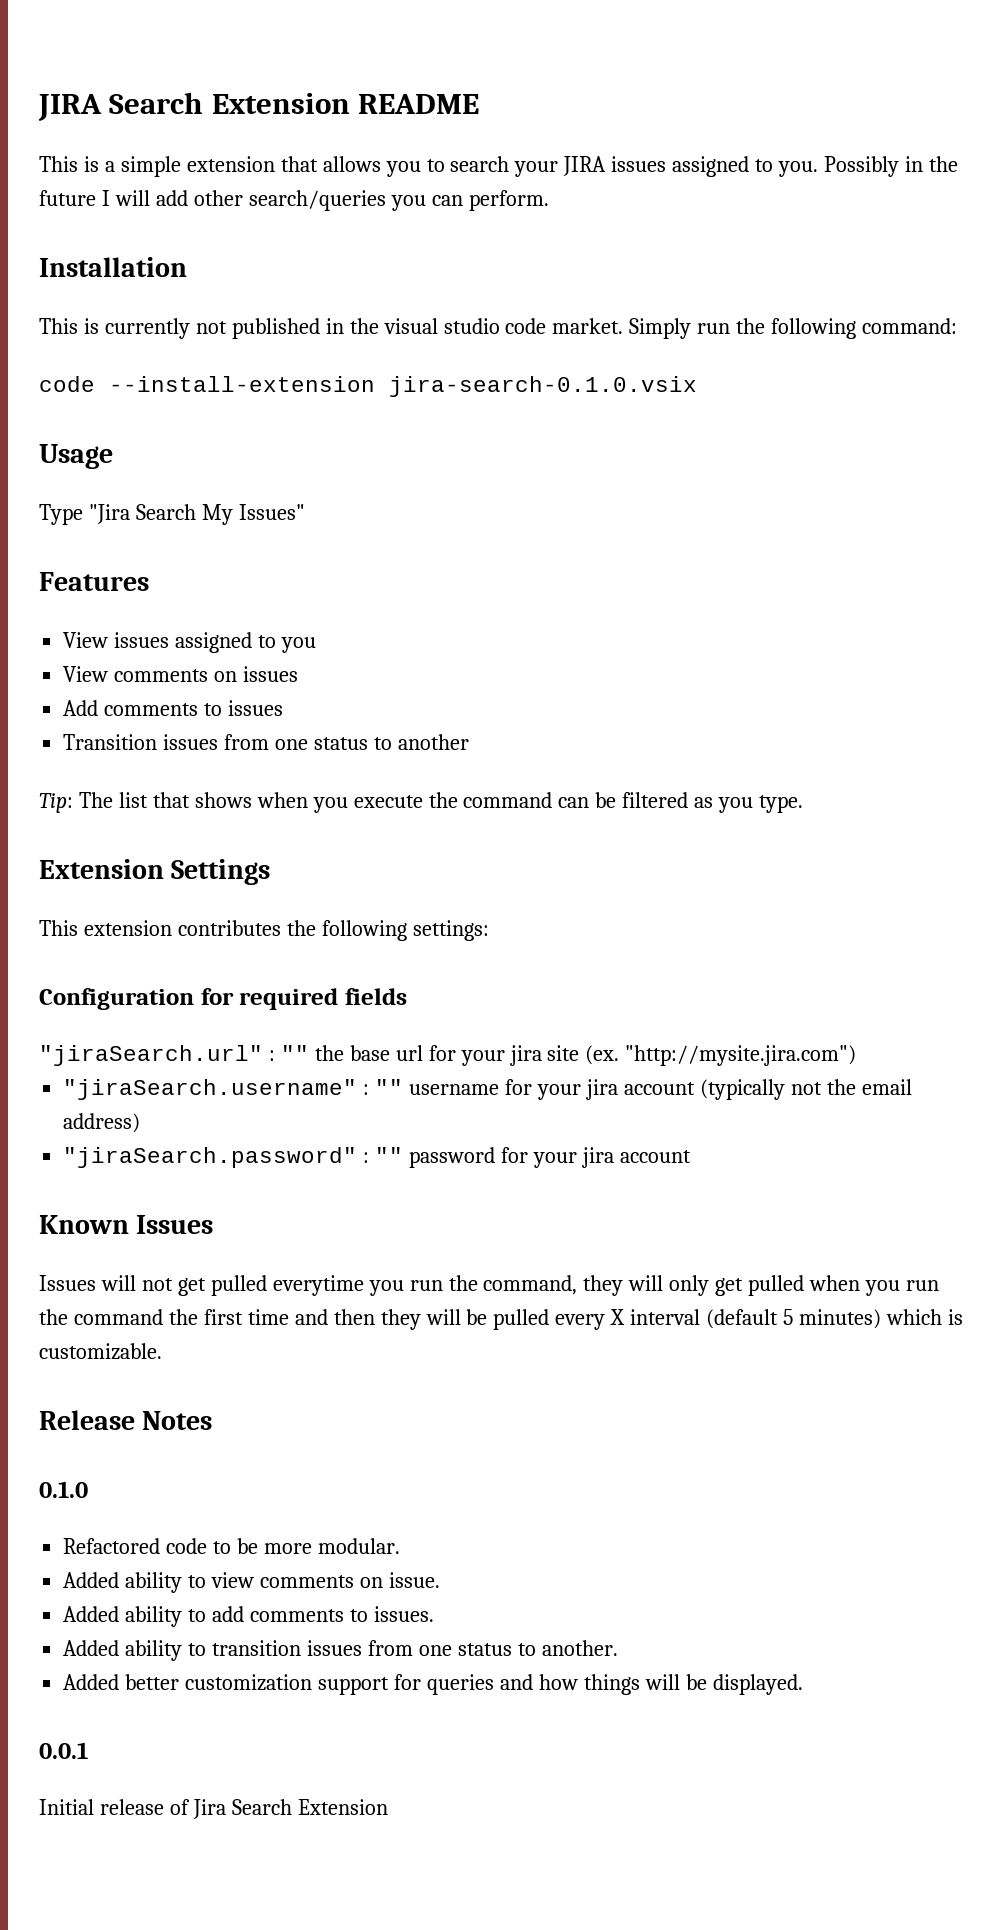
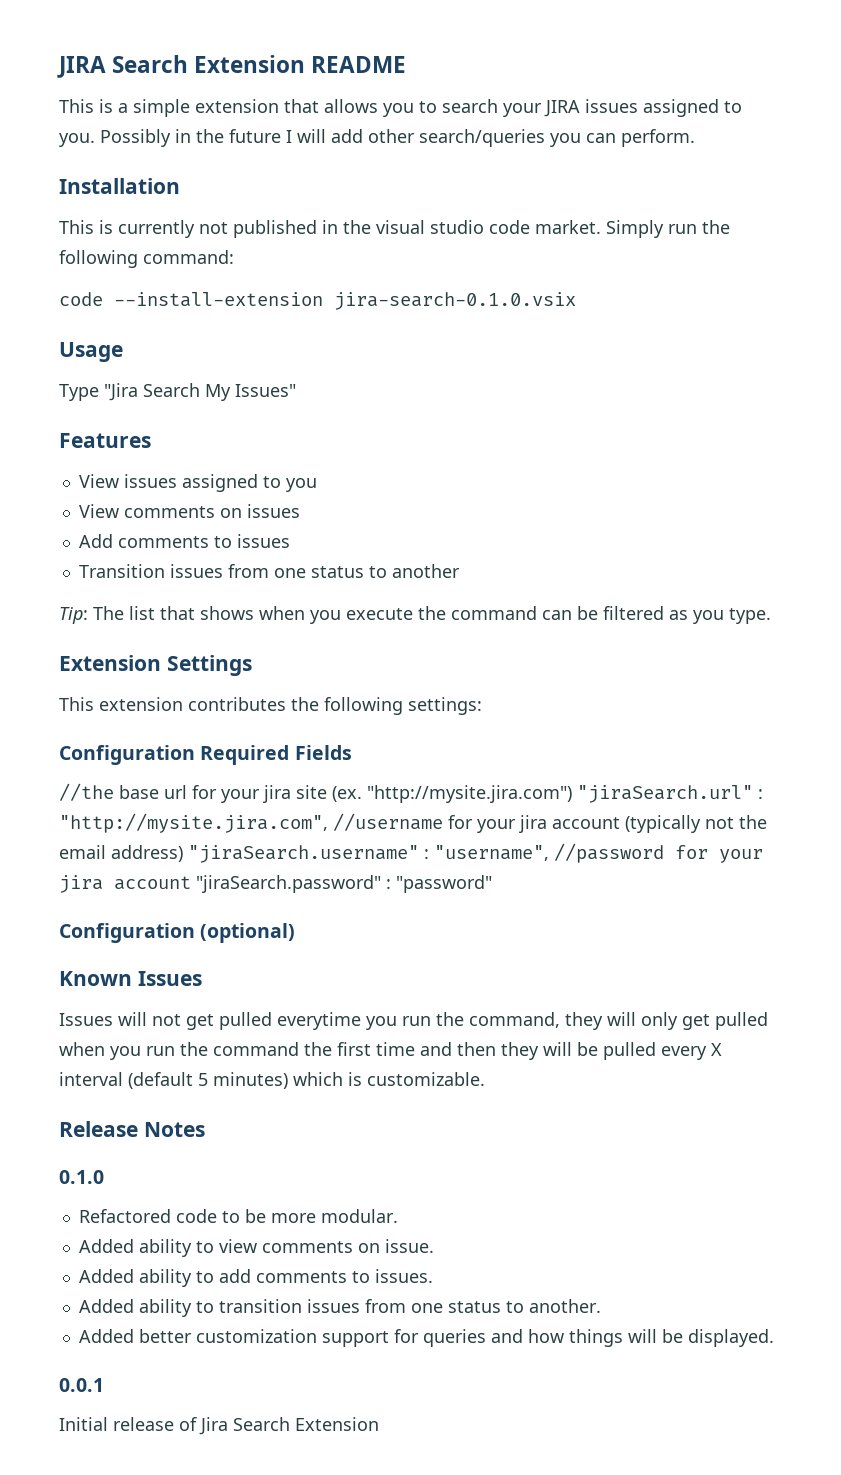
- Configuration for required fields
- "jiraSearch.url" : "" the base url for your jira site (ex.
+ Configuration Required Fields
+ //the base url for your jira site (ex.
- "http://mysite.jira.com")
- "jiraSearch.username" : "" username for your jira account (typically not the email address)
- "jiraSearch.password" : "" password for your jira account
+ "http://mysite.jira.com") "jiraSearch.url" : "http://mysite.jira.com", //username for your jira account (typically not the email address) "jiraSearch.username" : "username", //password for your jira account "jiraSearch.password" : "password"
+ Configuration (optional)

